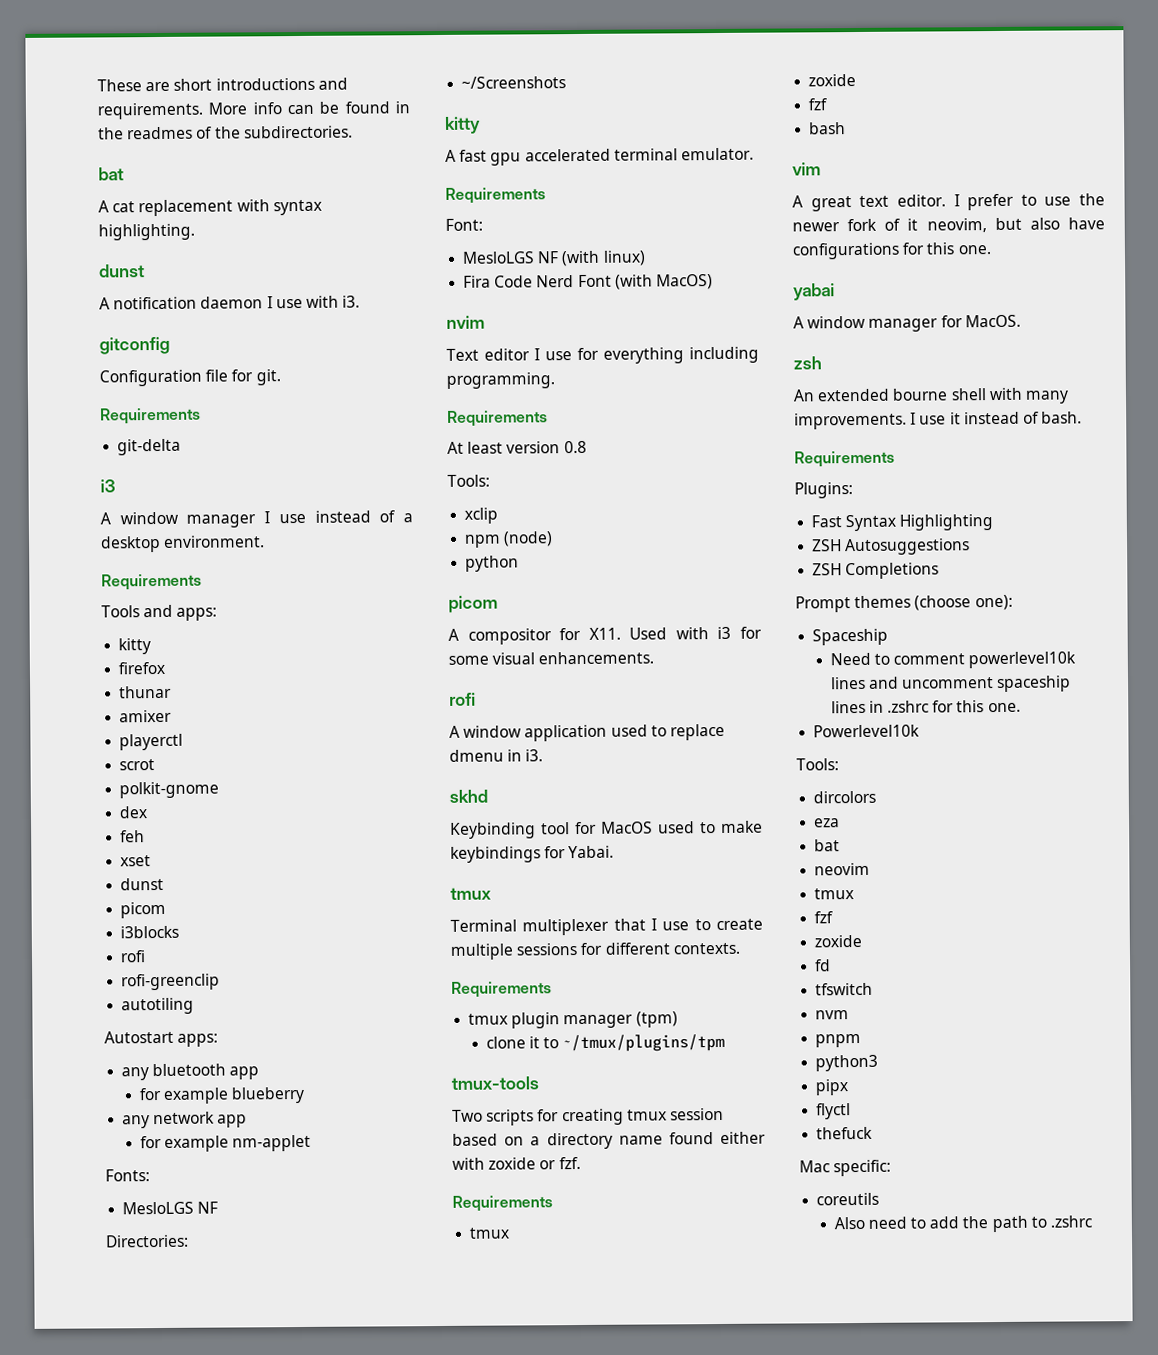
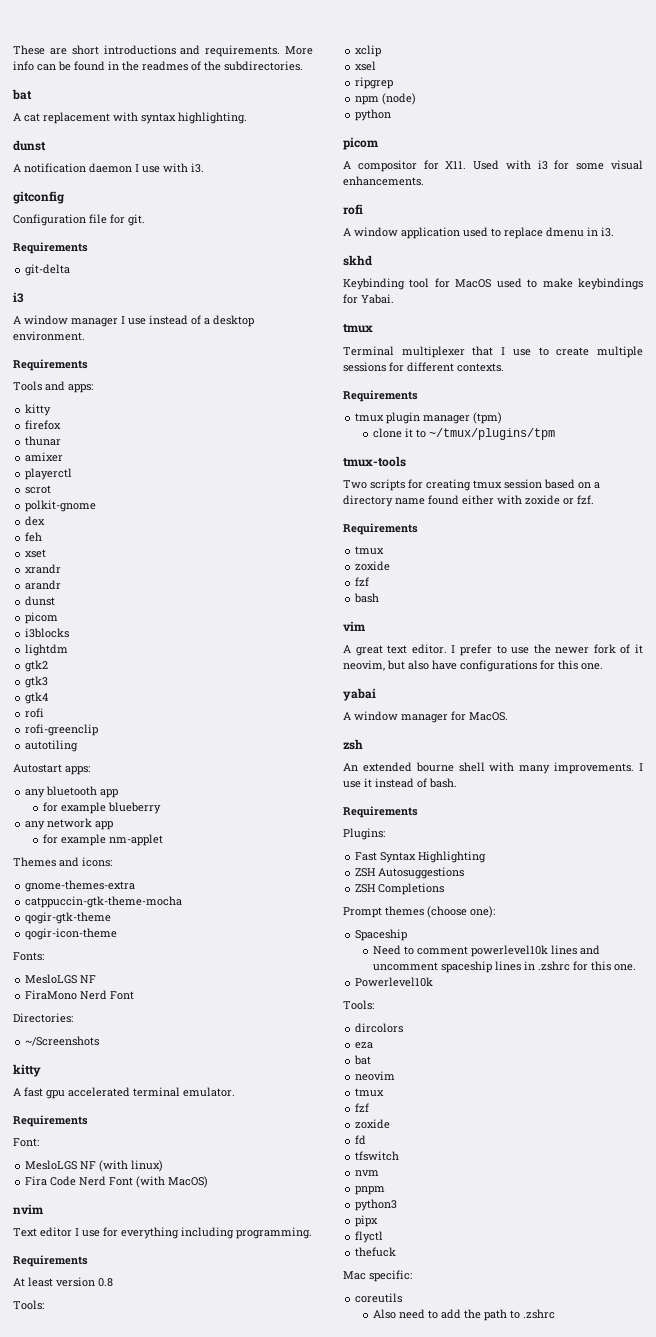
+ xrandr
+ arandr
+ lightdm
+ gtk2
+ gtk3
+ gtk4
+ Themes and icons:
+ gnome-themes-extra
+ catppuccin-gtk-theme-mocha
+ qogir-gtk-theme
+ qogir-icon-theme
+ FiraMono Nerd Font
+ xsel
+ ripgrep

